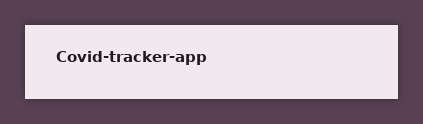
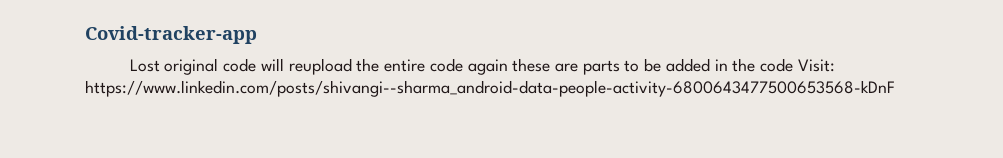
+ Lost original code will reupload the entire code again these are parts to be added in the code Visit: https://www.linkedin.com/posts/shivangi--sharma_android-data-people-activity-6800643477500653568-kDnF

